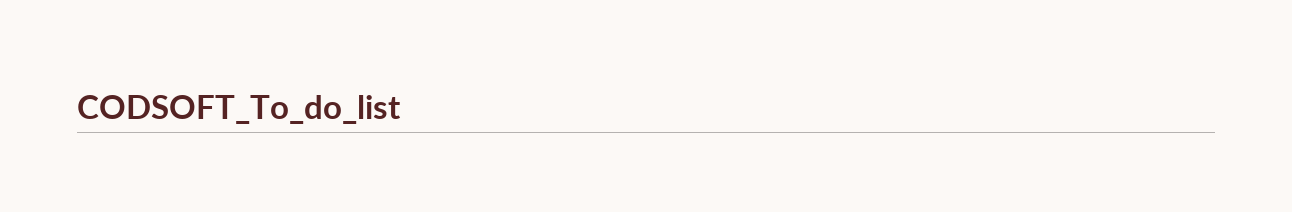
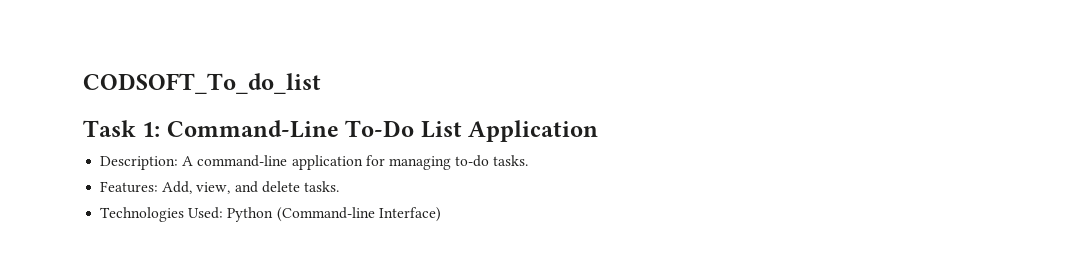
+ Task 1: Command-Line To-Do List Application
+ Description: A command-line application for managing to-do tasks.
+ Features: Add, view, and delete tasks.
+ Technologies Used: Python (Command-line Interface)

